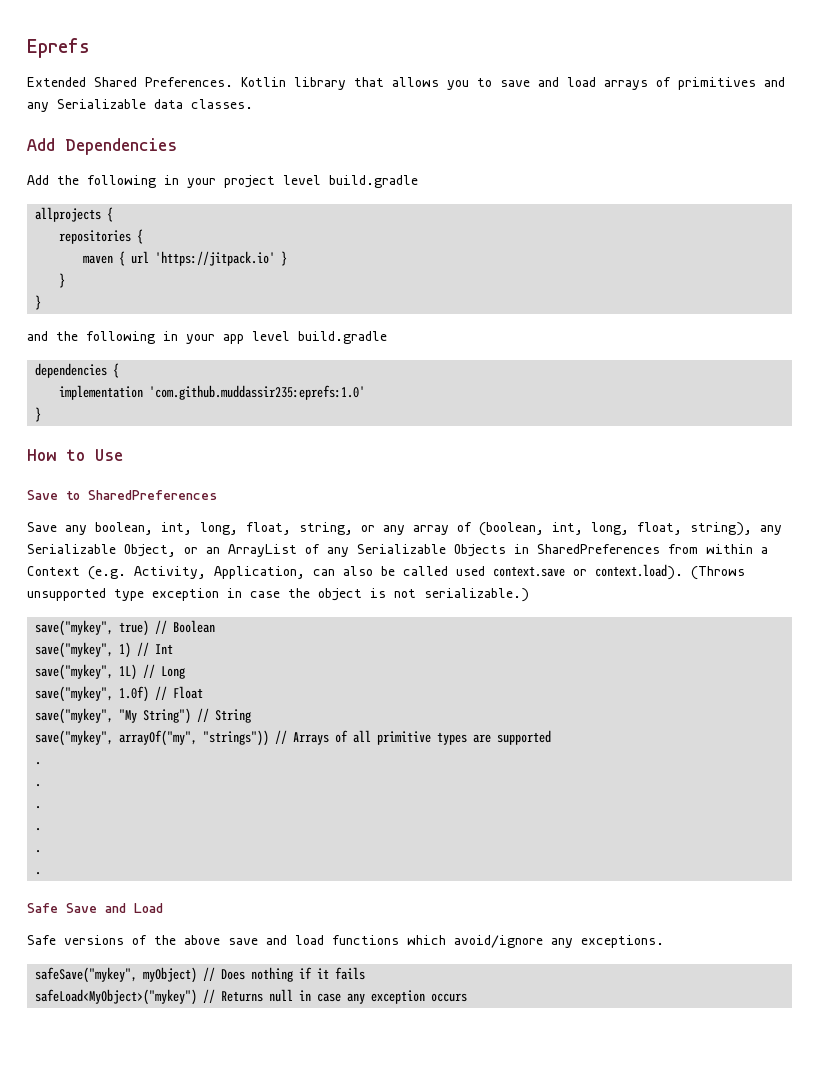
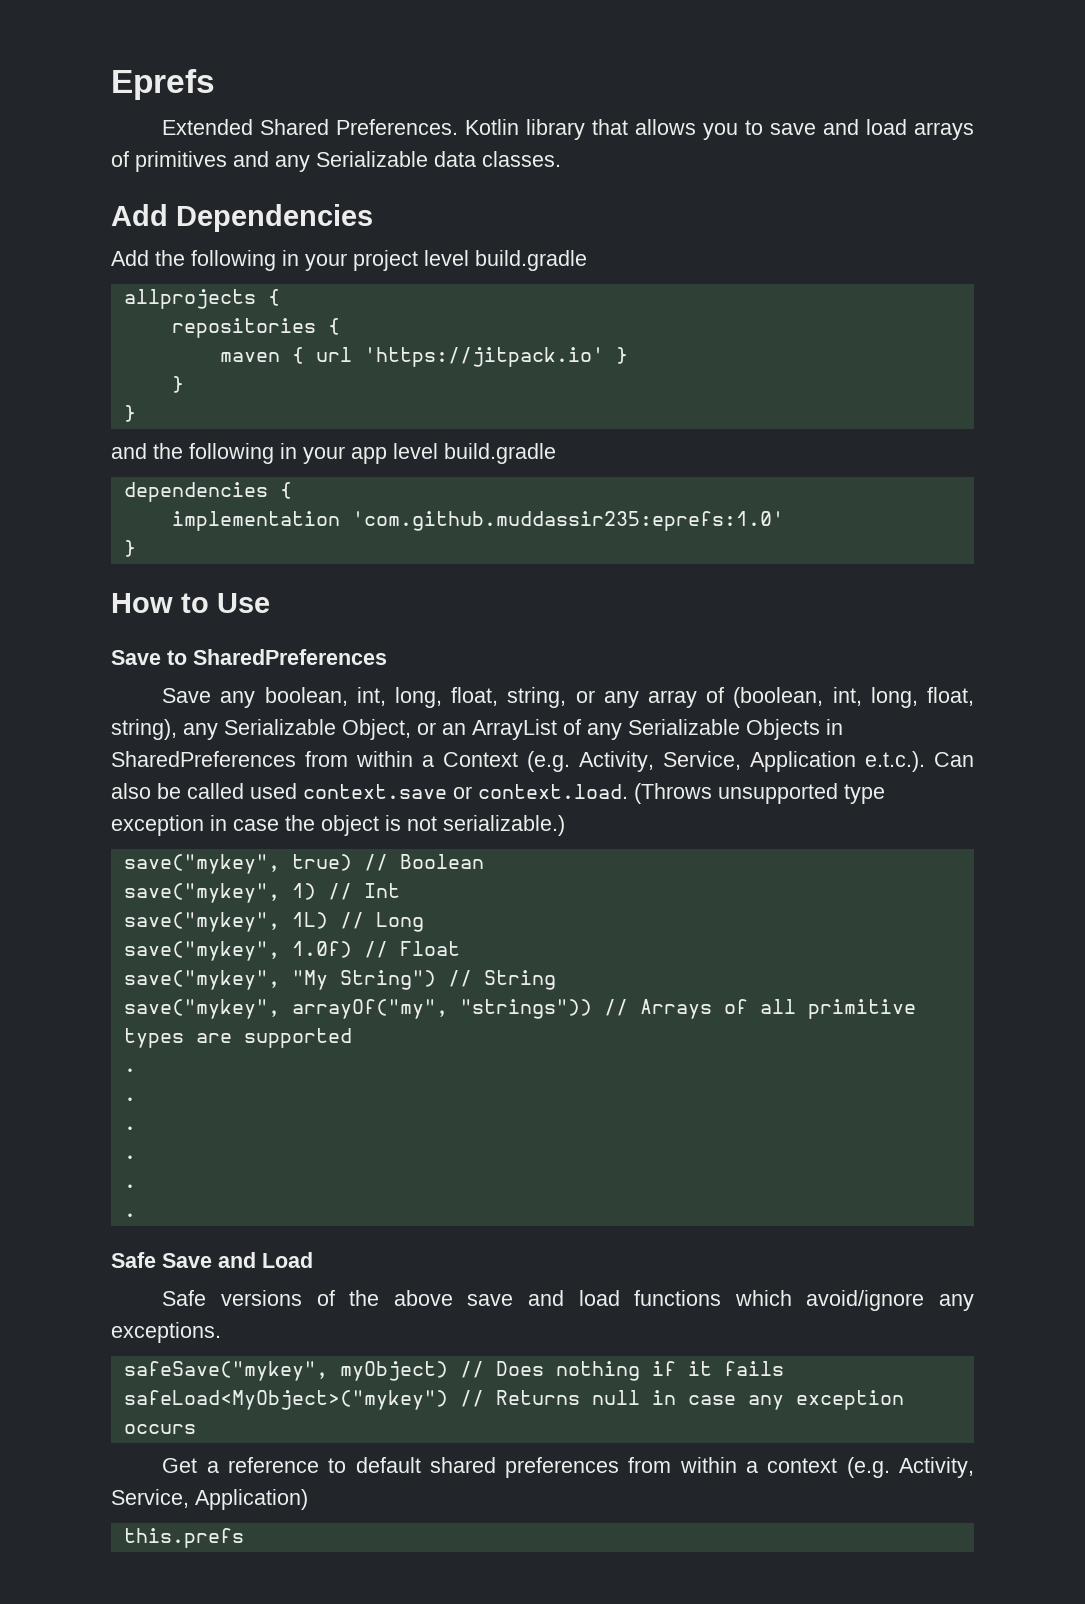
- Save any boolean, int, long, float, string, or any array of (boolean, int, long, float, string), any Serializable Object, or an ArrayList of any Serializable Objects in SharedPreferences from within a Context (e.g. Activity, Application, can also be called used context.save or context.load). (Throws unsupported type exception in case the object is not serializable.)
+ Save any boolean, int, long, float, string, or any array of (boolean, int, long, float, string), any Serializable Object, or an ArrayList of any Serializable Objects in SharedPreferences from within a Context (e.g. Activity, Service, Application e.t.c.). Can also be called used context.save or context.load. (Throws unsupported type exception in case the object is not serializable.)
+ Get a reference to default shared preferences from within a context (e.g. Activity, Service, Application)
+ this.prefs

